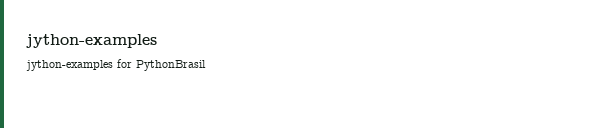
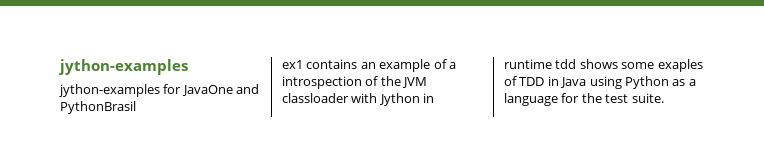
- jython-examples for PythonBrasil
+ jython-examples for JavaOne and PythonBrasil
+ ex1 contains an example of a introspection of the JVM classloader with Jython in runtime tdd shows some exaples of TDD in Java using Python as a language for the test suite.

